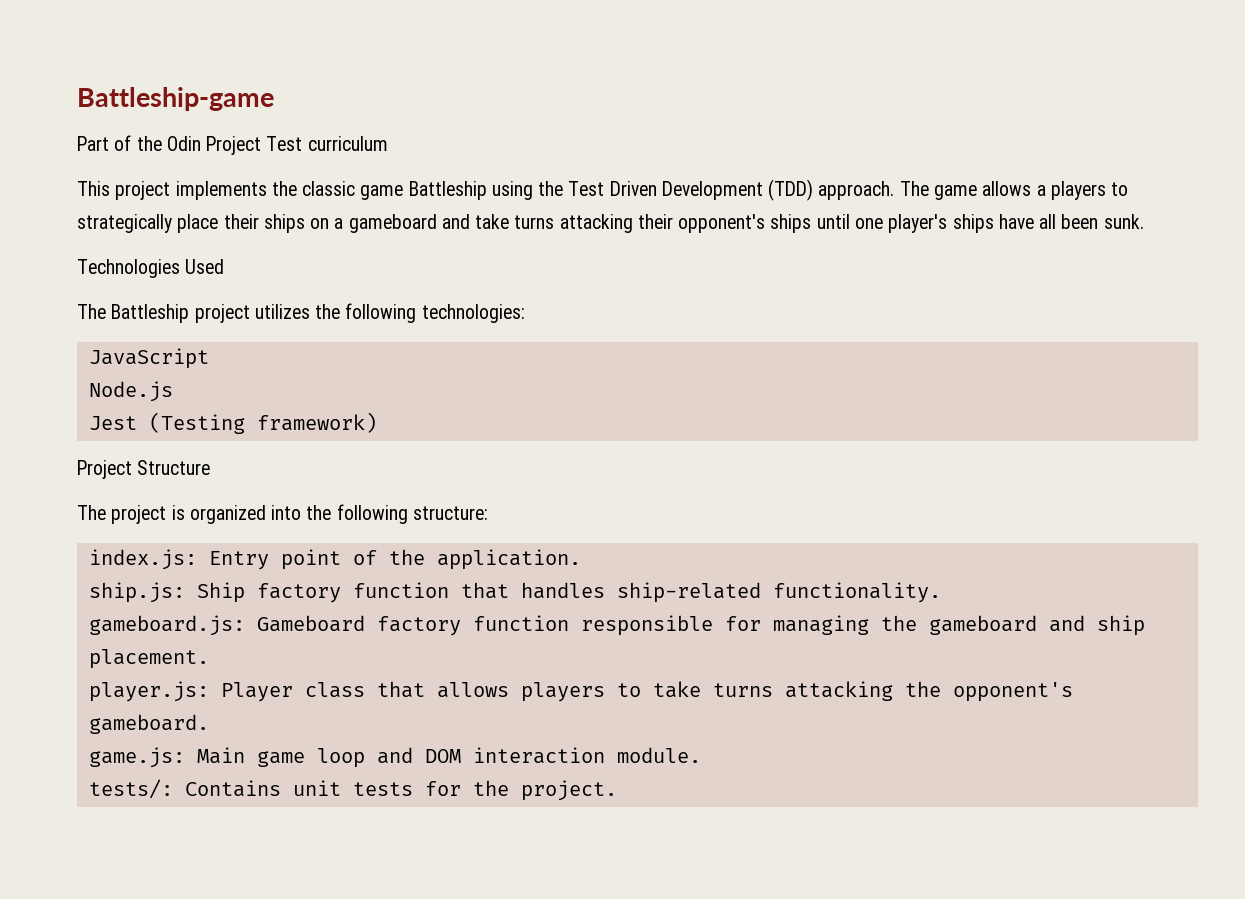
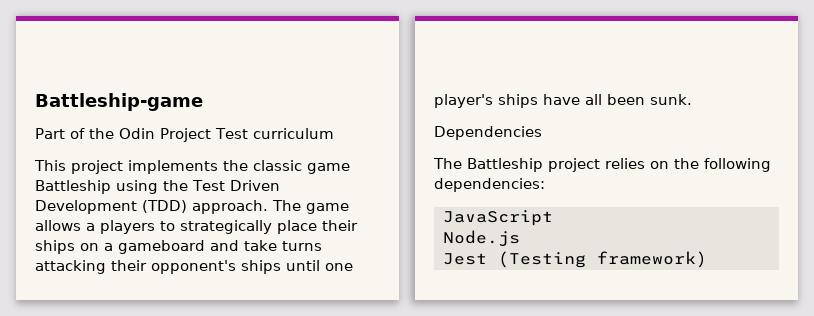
- Technologies Used
+ Dependencies
- The Battleship project utilizes the following technologies:
+ The Battleship project relies on the following dependencies:
- Project Structure
- The project is organized into the following structure:
- index.js: Entry point of the application.
- ship.js: Ship factory function that handles ship-related functionality.
- gameboard.js: Gameboard factory function responsible for managing the gameboard and ship placement.
- player.js: Player class that allows players to take turns attacking the opponent's gameboard.
- game.js: Main game loop and DOM interaction module.
- tests/: Contains unit tests for the project.

